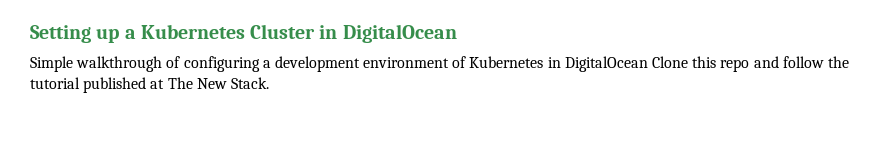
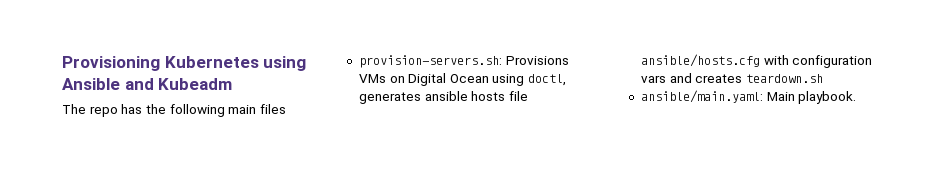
- Setting up a Kubernetes Cluster in DigitalOcean
- Simple walkthrough of configuring a development environment of Kubernetes in DigitalOcean Clone this repo and follow the tutorial published at The New Stack.
+ Provisioning Kubernetes using Ansible and Kubeadm
+ The repo has the following main files
+ provision-servers.sh: Provisions VMs on Digital Ocean using doctl, generates ansible hosts file ansible/hosts.cfg with configuration vars and creates teardown.sh
+ ansible/main.yaml: Main playbook.

